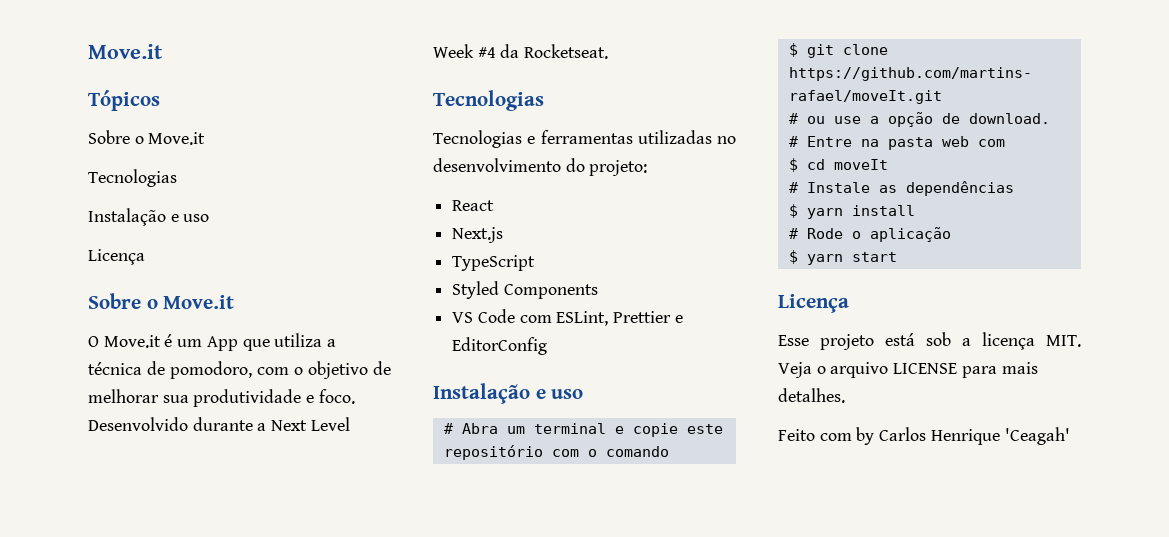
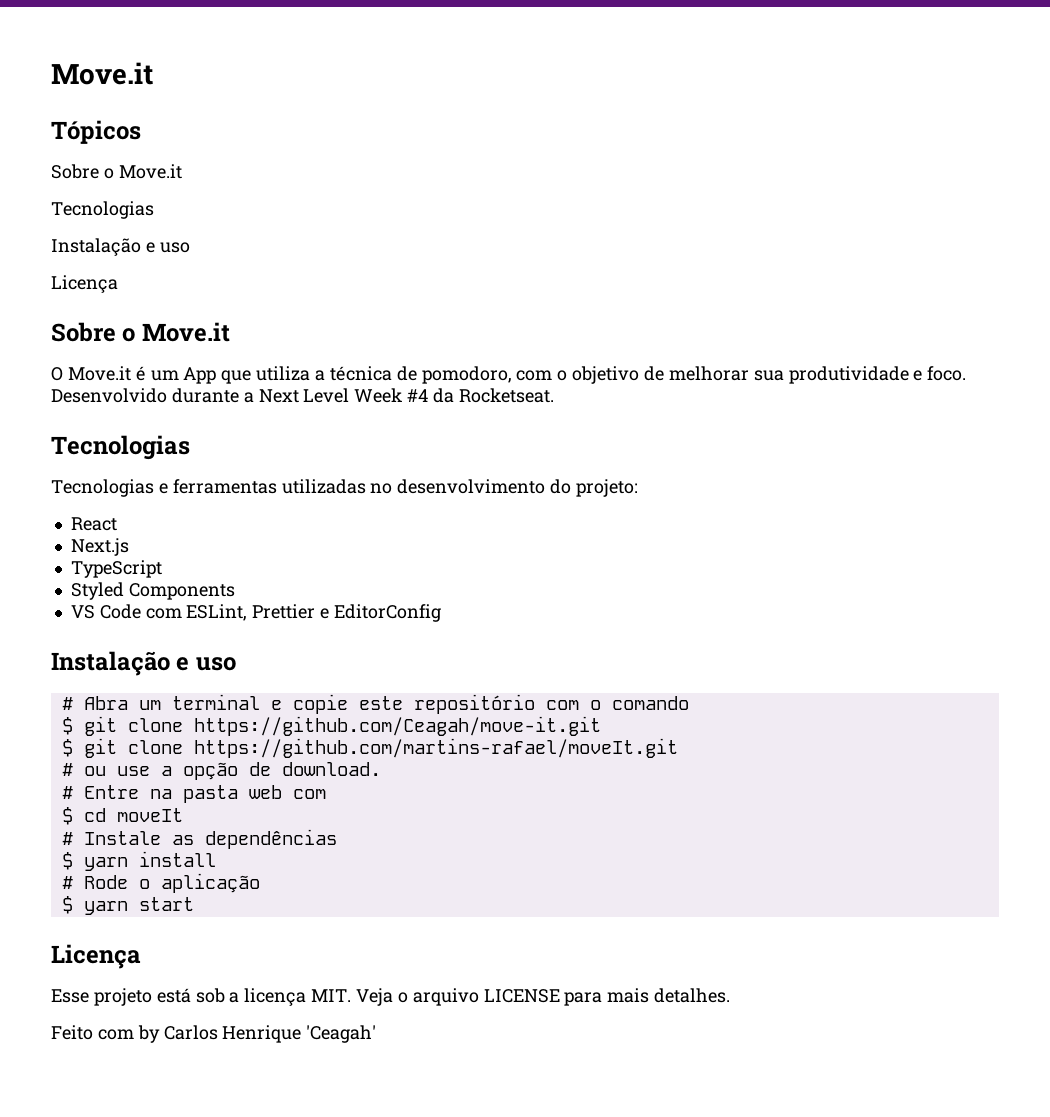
+ $ git clone https://github.com/Ceagah/move-it.git

